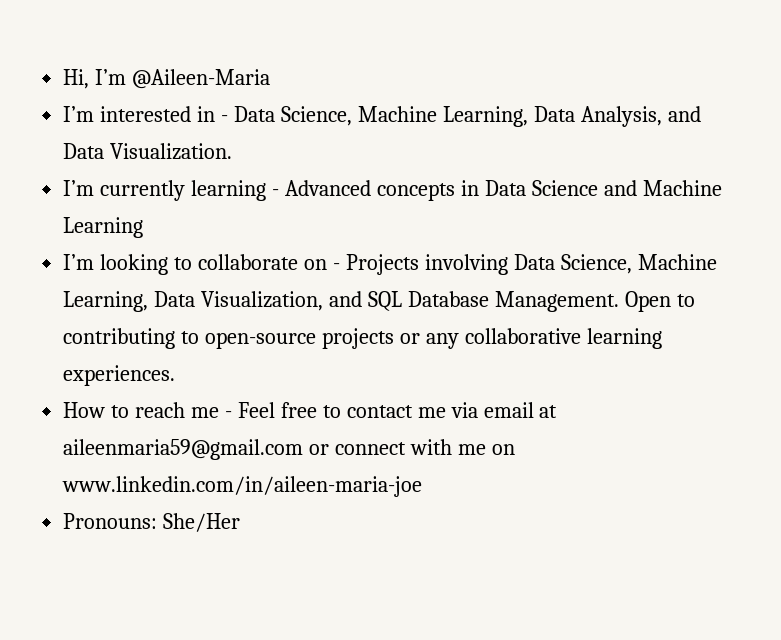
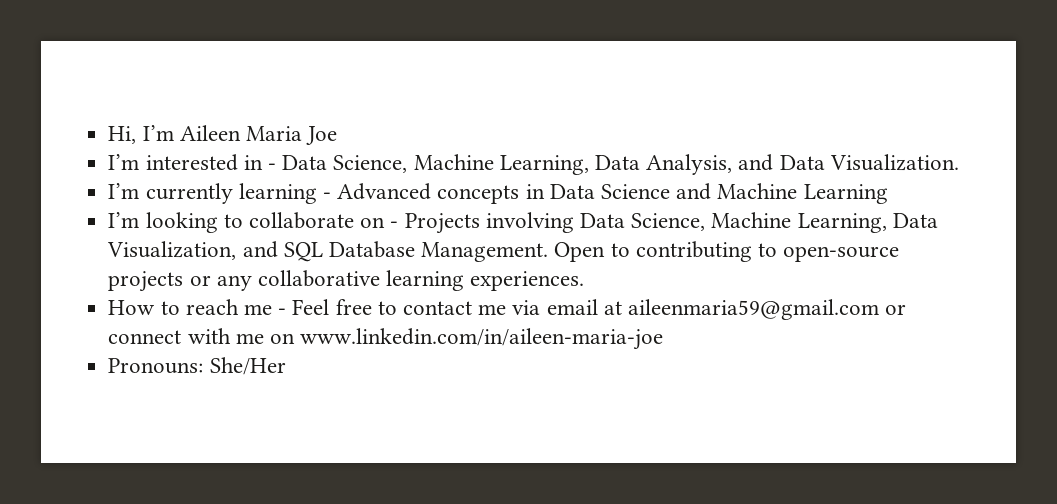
- Hi, I’m @Aileen-Maria
+ Hi, I’m Aileen Maria Joe

